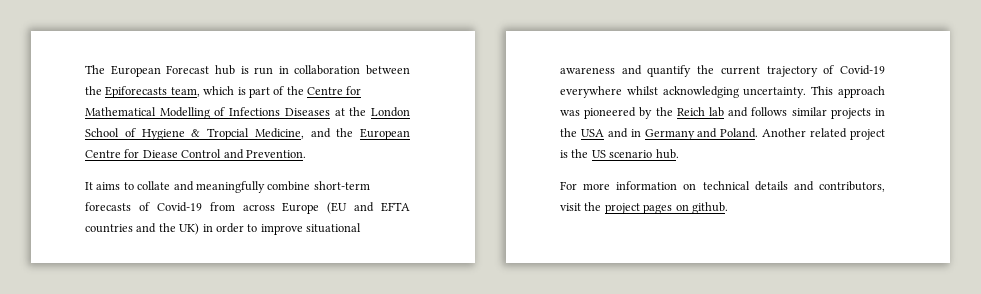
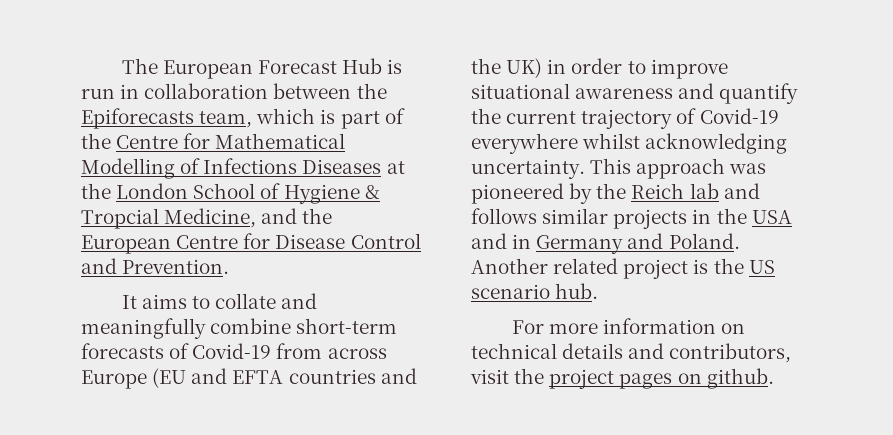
- The European Forecast hub is run in collaboration between the Epiforecasts team, which is part of the Centre for Mathematical Modelling of Infections Diseases at the London School of Hygiene & Tropcial Medicine, and the European Centre for Diease Control and Prevention.
+ The European Forecast Hub is run in collaboration between the Epiforecasts team, which is part of the Centre for Mathematical Modelling of Infections Diseases at the London School of Hygiene & Tropcial Medicine, and the European Centre for Disease Control and Prevention.

